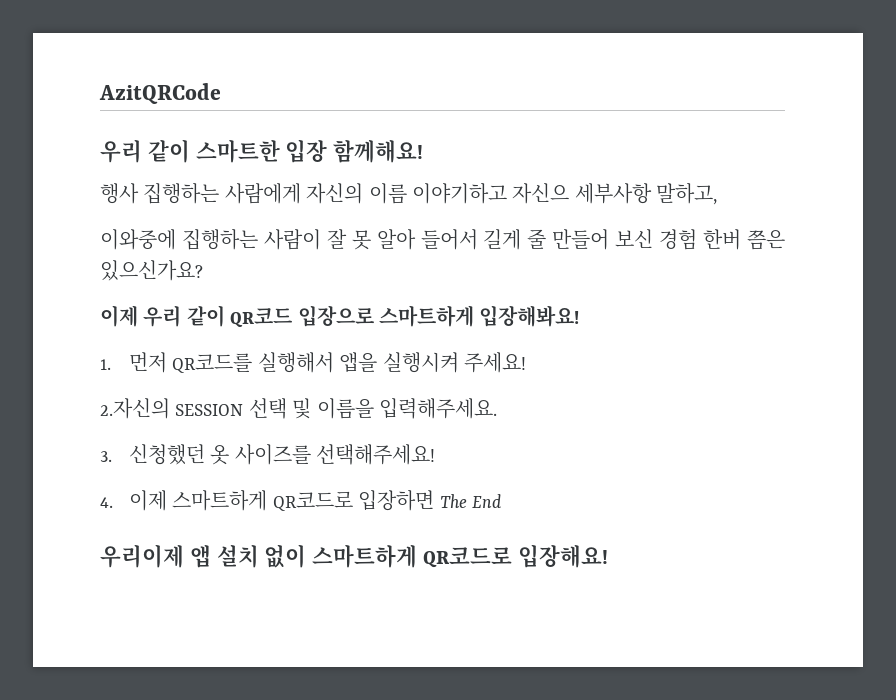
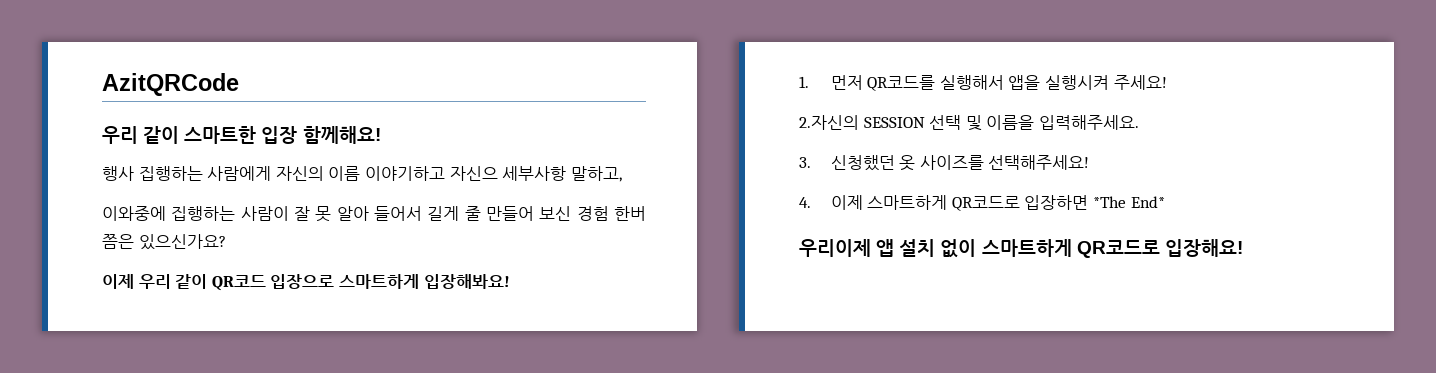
- 4. 이제 스마트하게 QR코드로 입장하면 The End
+ 4. 이제 스마트하게 QR코드로 입장하면 *The End*

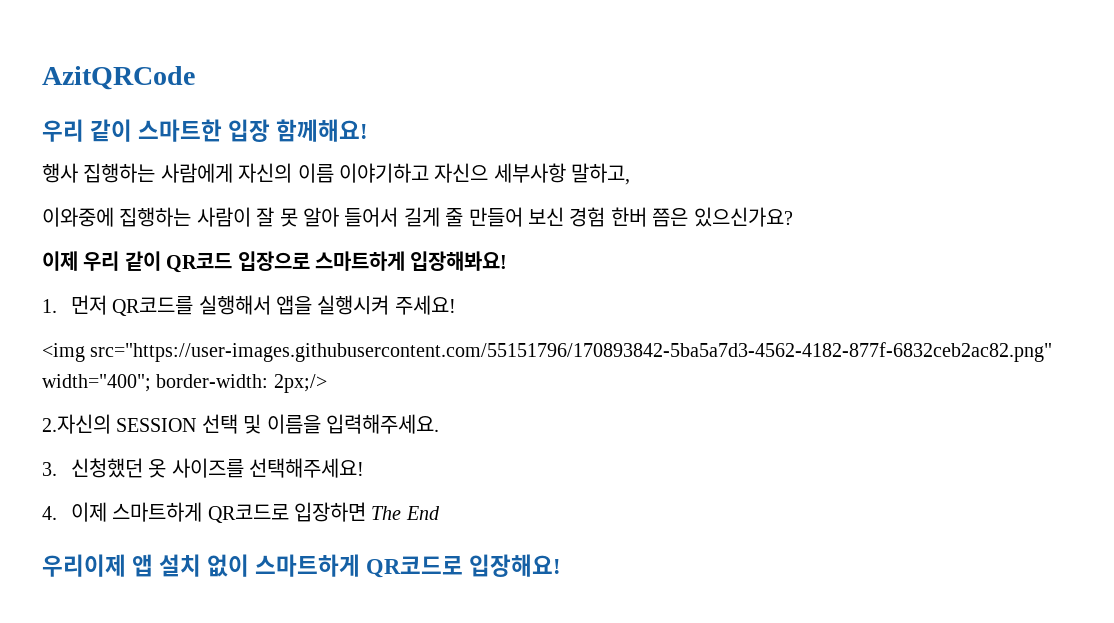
+ <img src="https://user-images.githubusercontent.com/55151796/170893842-5ba5a7d3-4562-4182-877f-6832ceb2ac82.png" width="400"; border-width: 2px;/>
- 4. 이제 스마트하게 QR코드로 입장하면 *The End*
+ 4. 이제 스마트하게 QR코드로 입장하면 The End

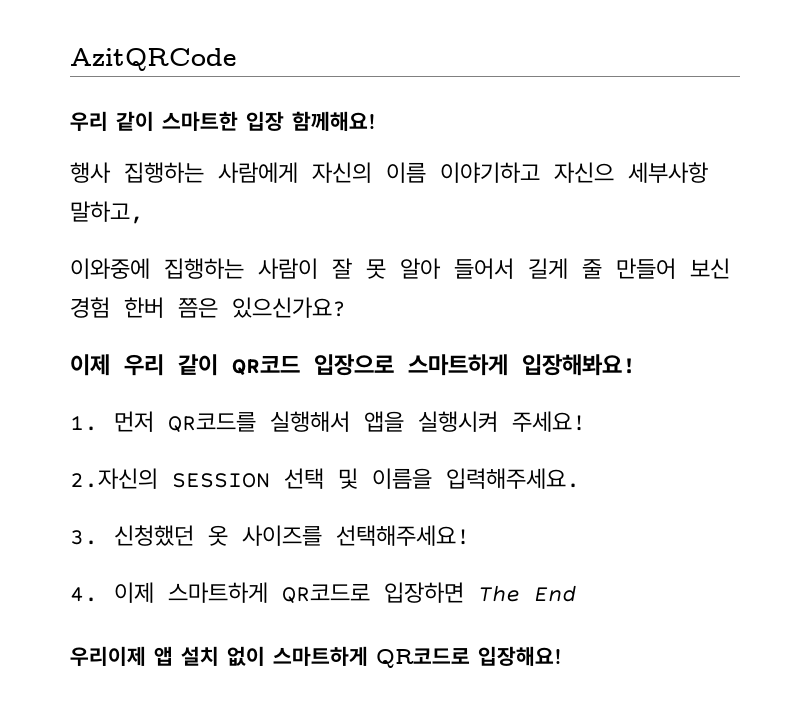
- <img src="https://user-images.githubusercontent.com/55151796/170893842-5ba5a7d3-4562-4182-877f-6832ceb2ac82.png" width="400"; border-width: 2px;/>

